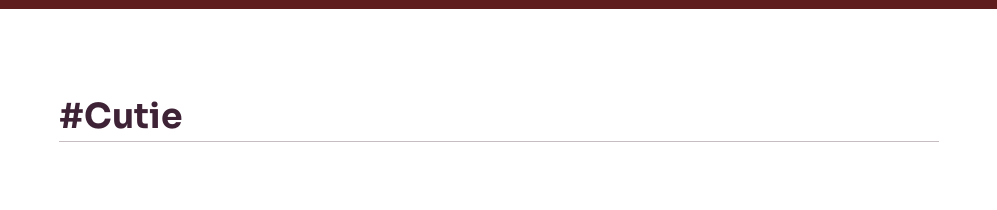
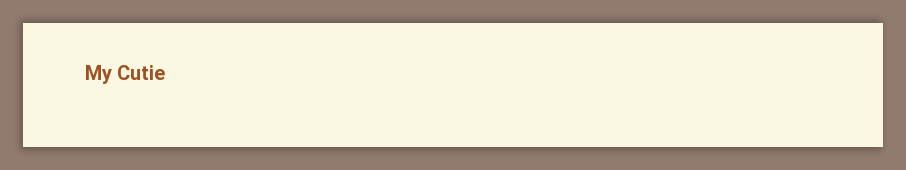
- #Cutie
+ My Cutie

